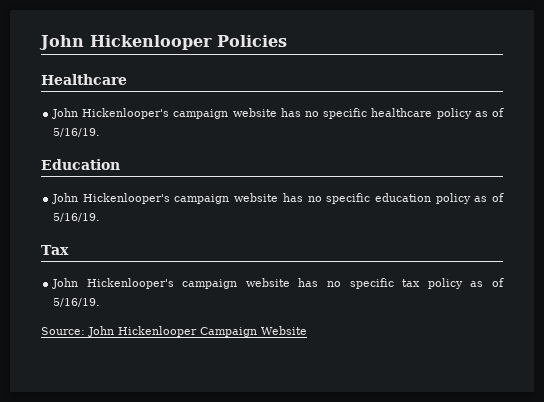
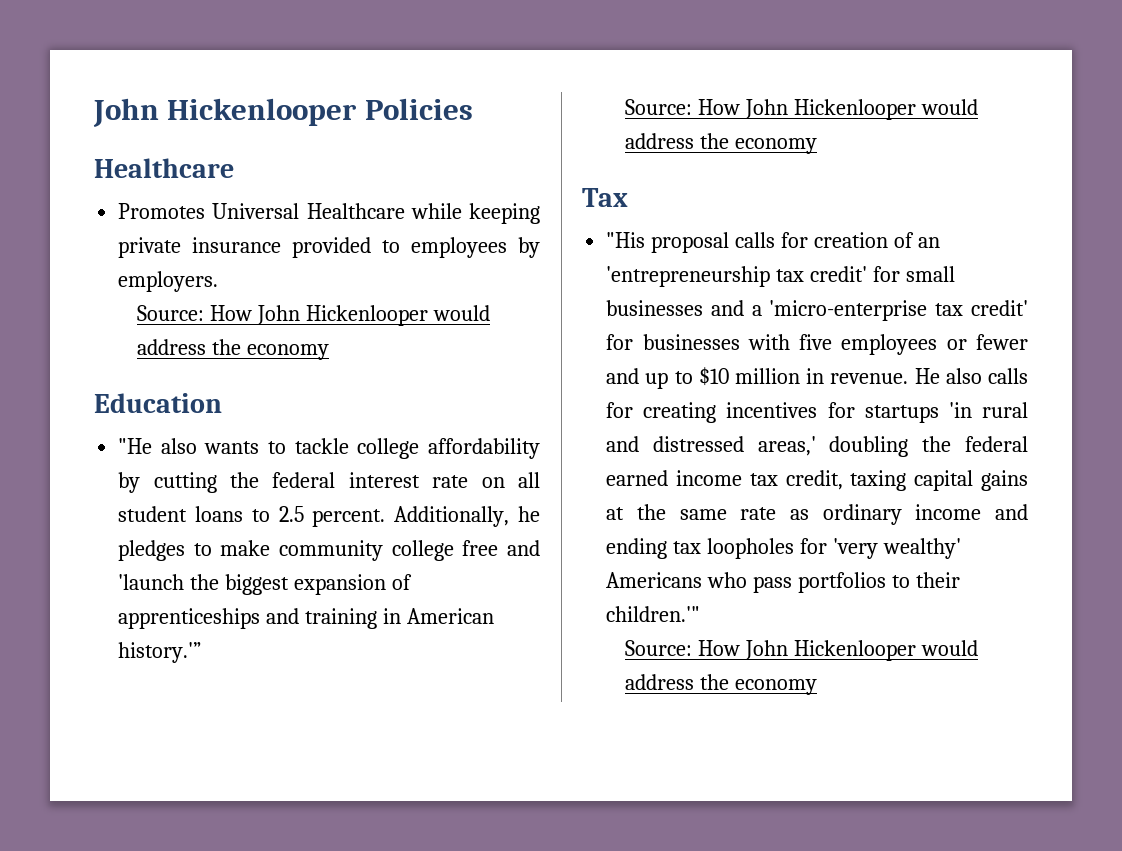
- John Hickenlooper's campaign website has no specific healthcare policy as of 5/16/19.
+ Promotes Universal Healthcare while keeping private insurance provided to employees by employers.
+ Source: How John Hickenlooper would address the economy
  Education
- John Hickenlooper's campaign website has no specific education policy as of 5/16/19.
+ "He also wants to tackle college affordability by cutting the federal interest rate on all student loans to 2.5 percent. Additionally, he pledges to make community college free and 'launch the biggest expansion of apprenticeships and training in American history.'”
+ Source: How John Hickenlooper would address the economy
  Tax
- John Hickenlooper's campaign website has no specific tax policy as of 5/16/19.
- Source: John Hickenlooper Campaign Website
+ "His proposal calls for creation of an 'entrepreneurship tax credit' for small businesses and a 'micro-enterprise tax credit' for businesses with five employees or fewer and up to $10 million in revenue. He also calls for creating incentives for startups 'in rural and distressed areas,' doubling the federal earned income tax credit, taxing capital gains at the same rate as ordinary income and ending tax loopholes for 'very wealthy' Americans who pass portfolios to their children.'"
+ Source: How John Hickenlooper would address the economy

